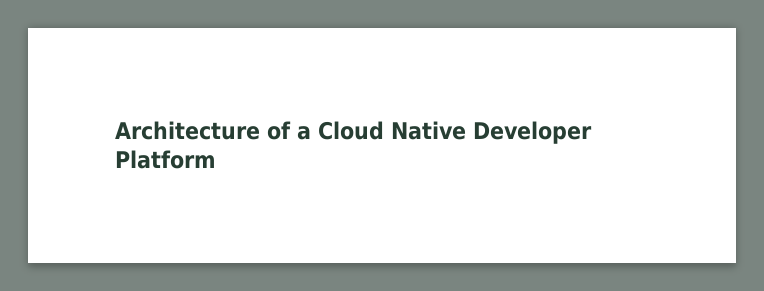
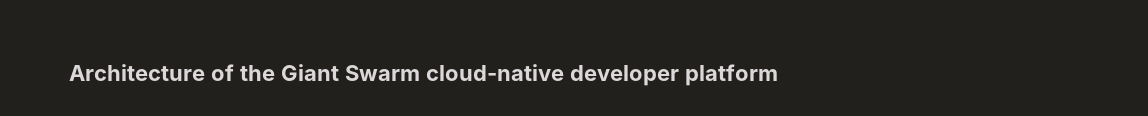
- Architecture of a Cloud Native Developer Platform
+ Architecture of the Giant Swarm cloud-native developer platform

